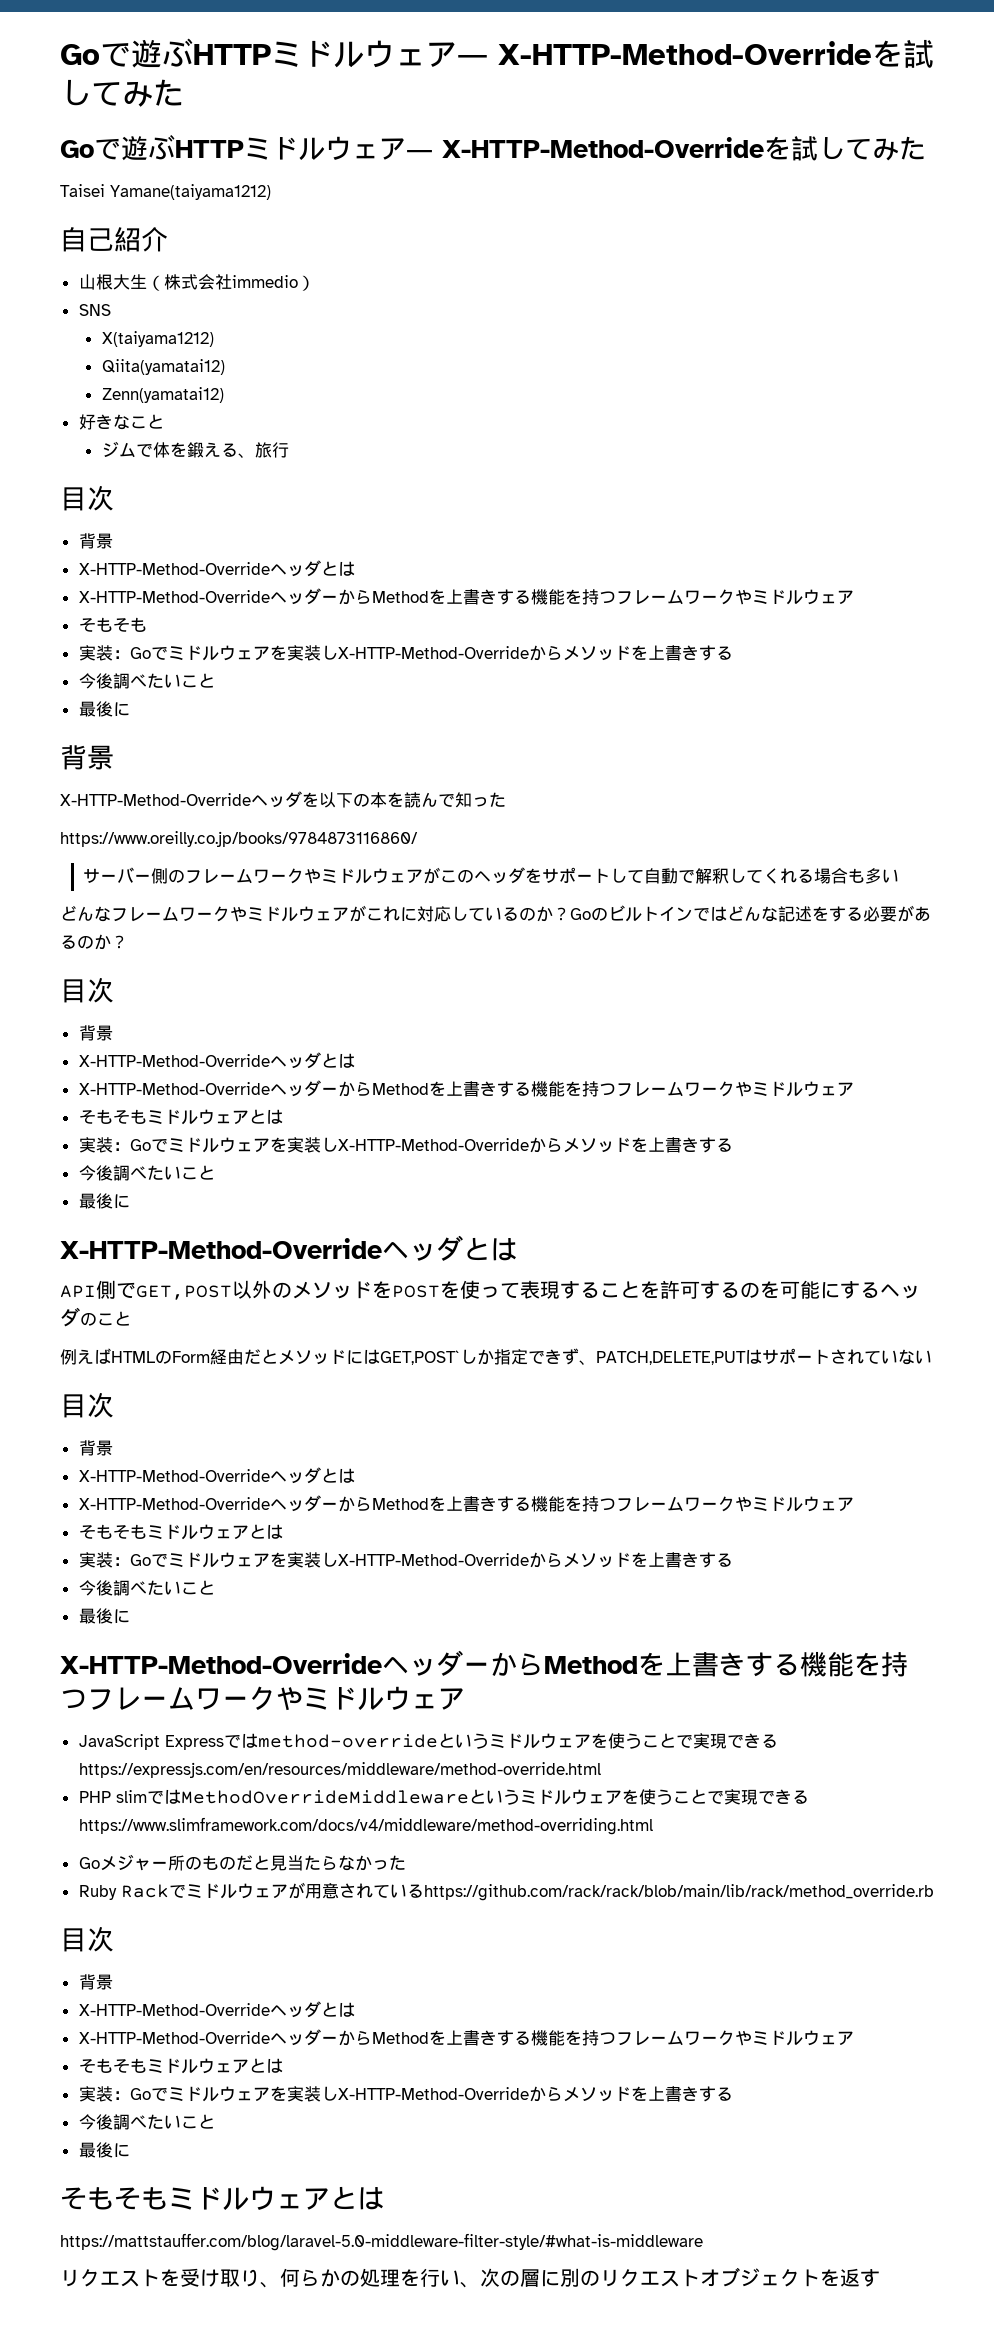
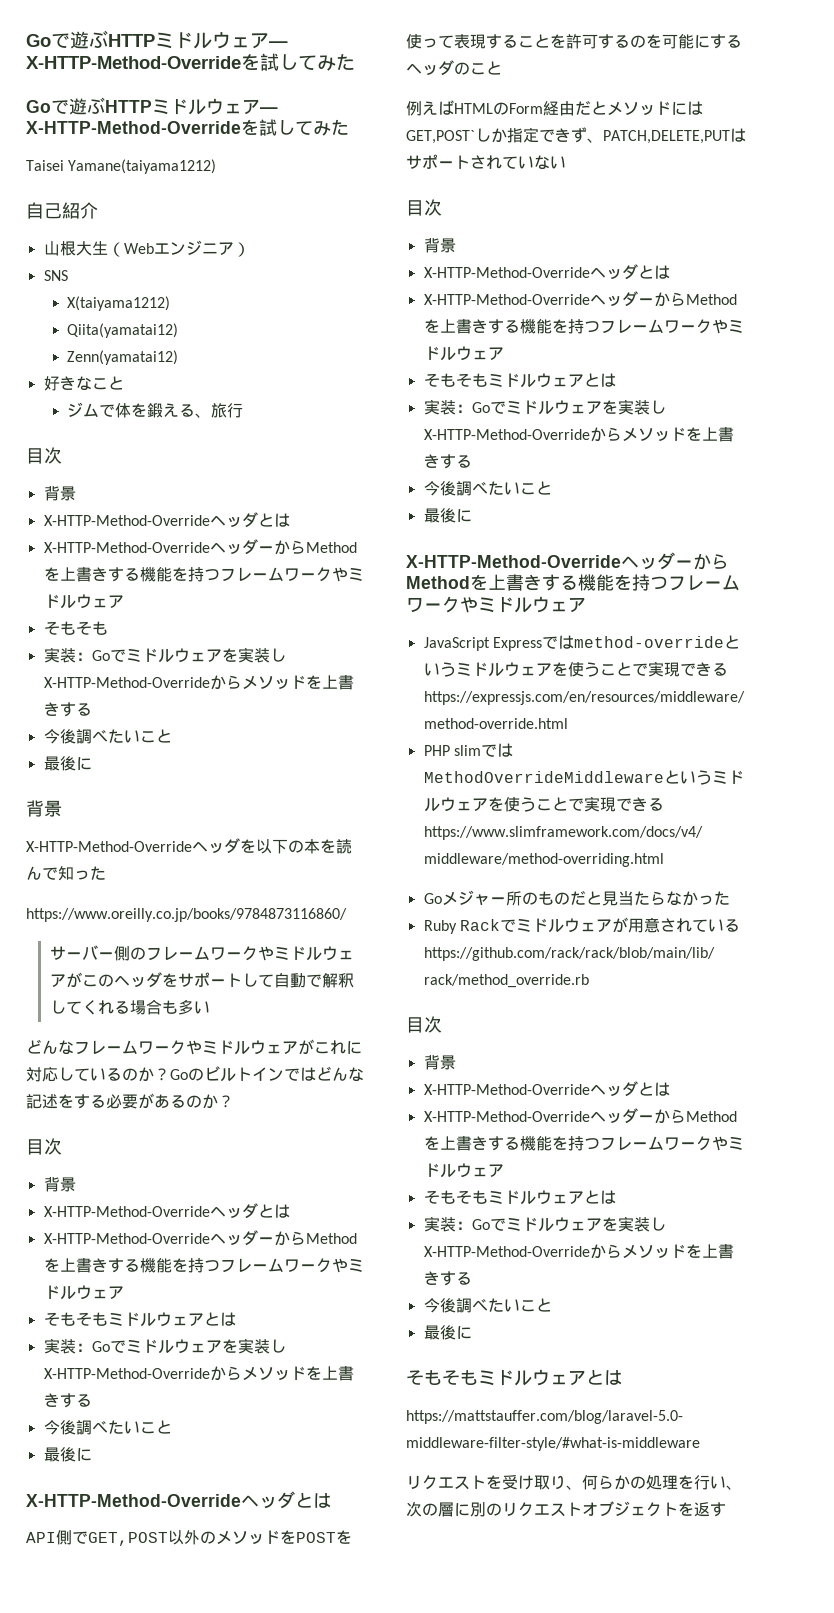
- 山根大生（株式会社immedio）
+ 山根大生（Webエンジニア）

